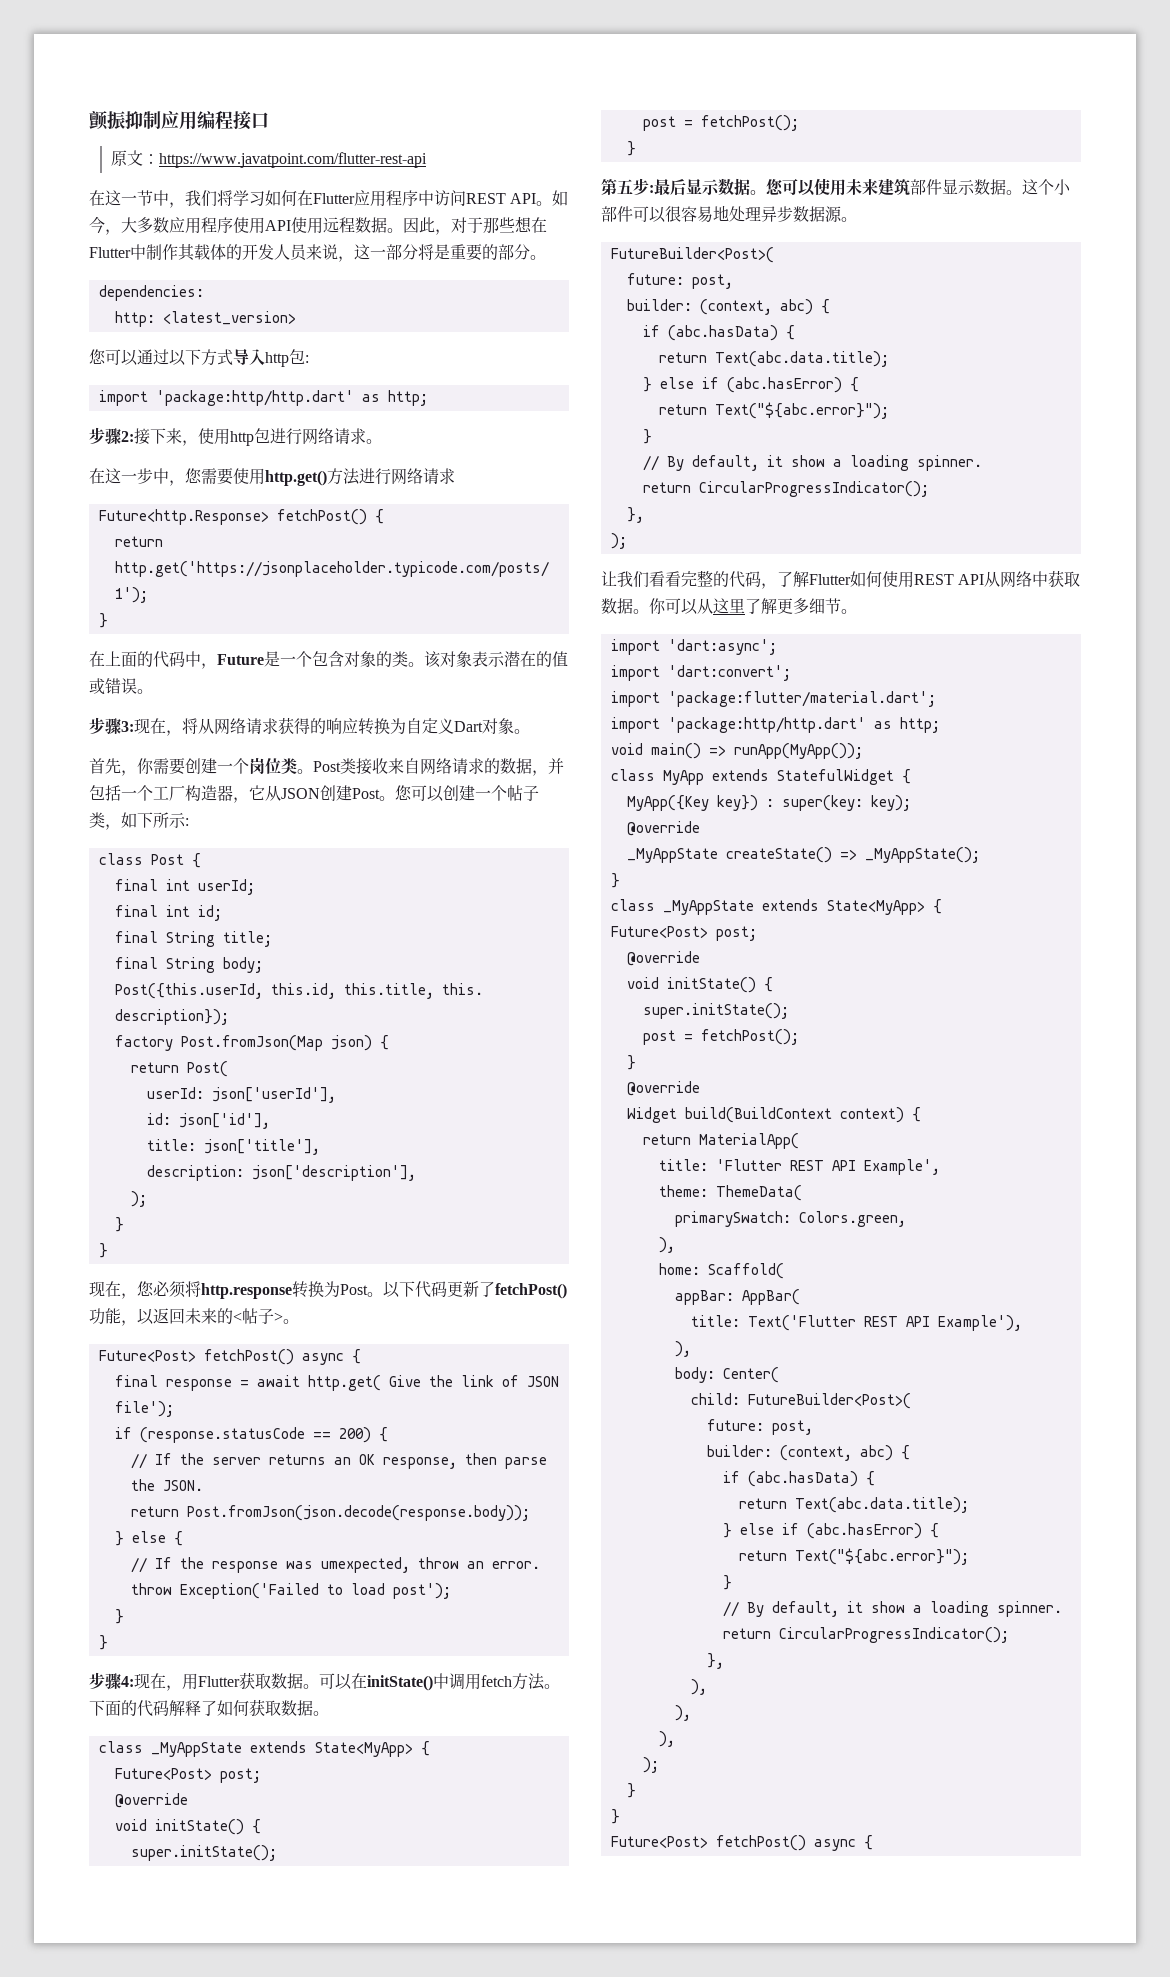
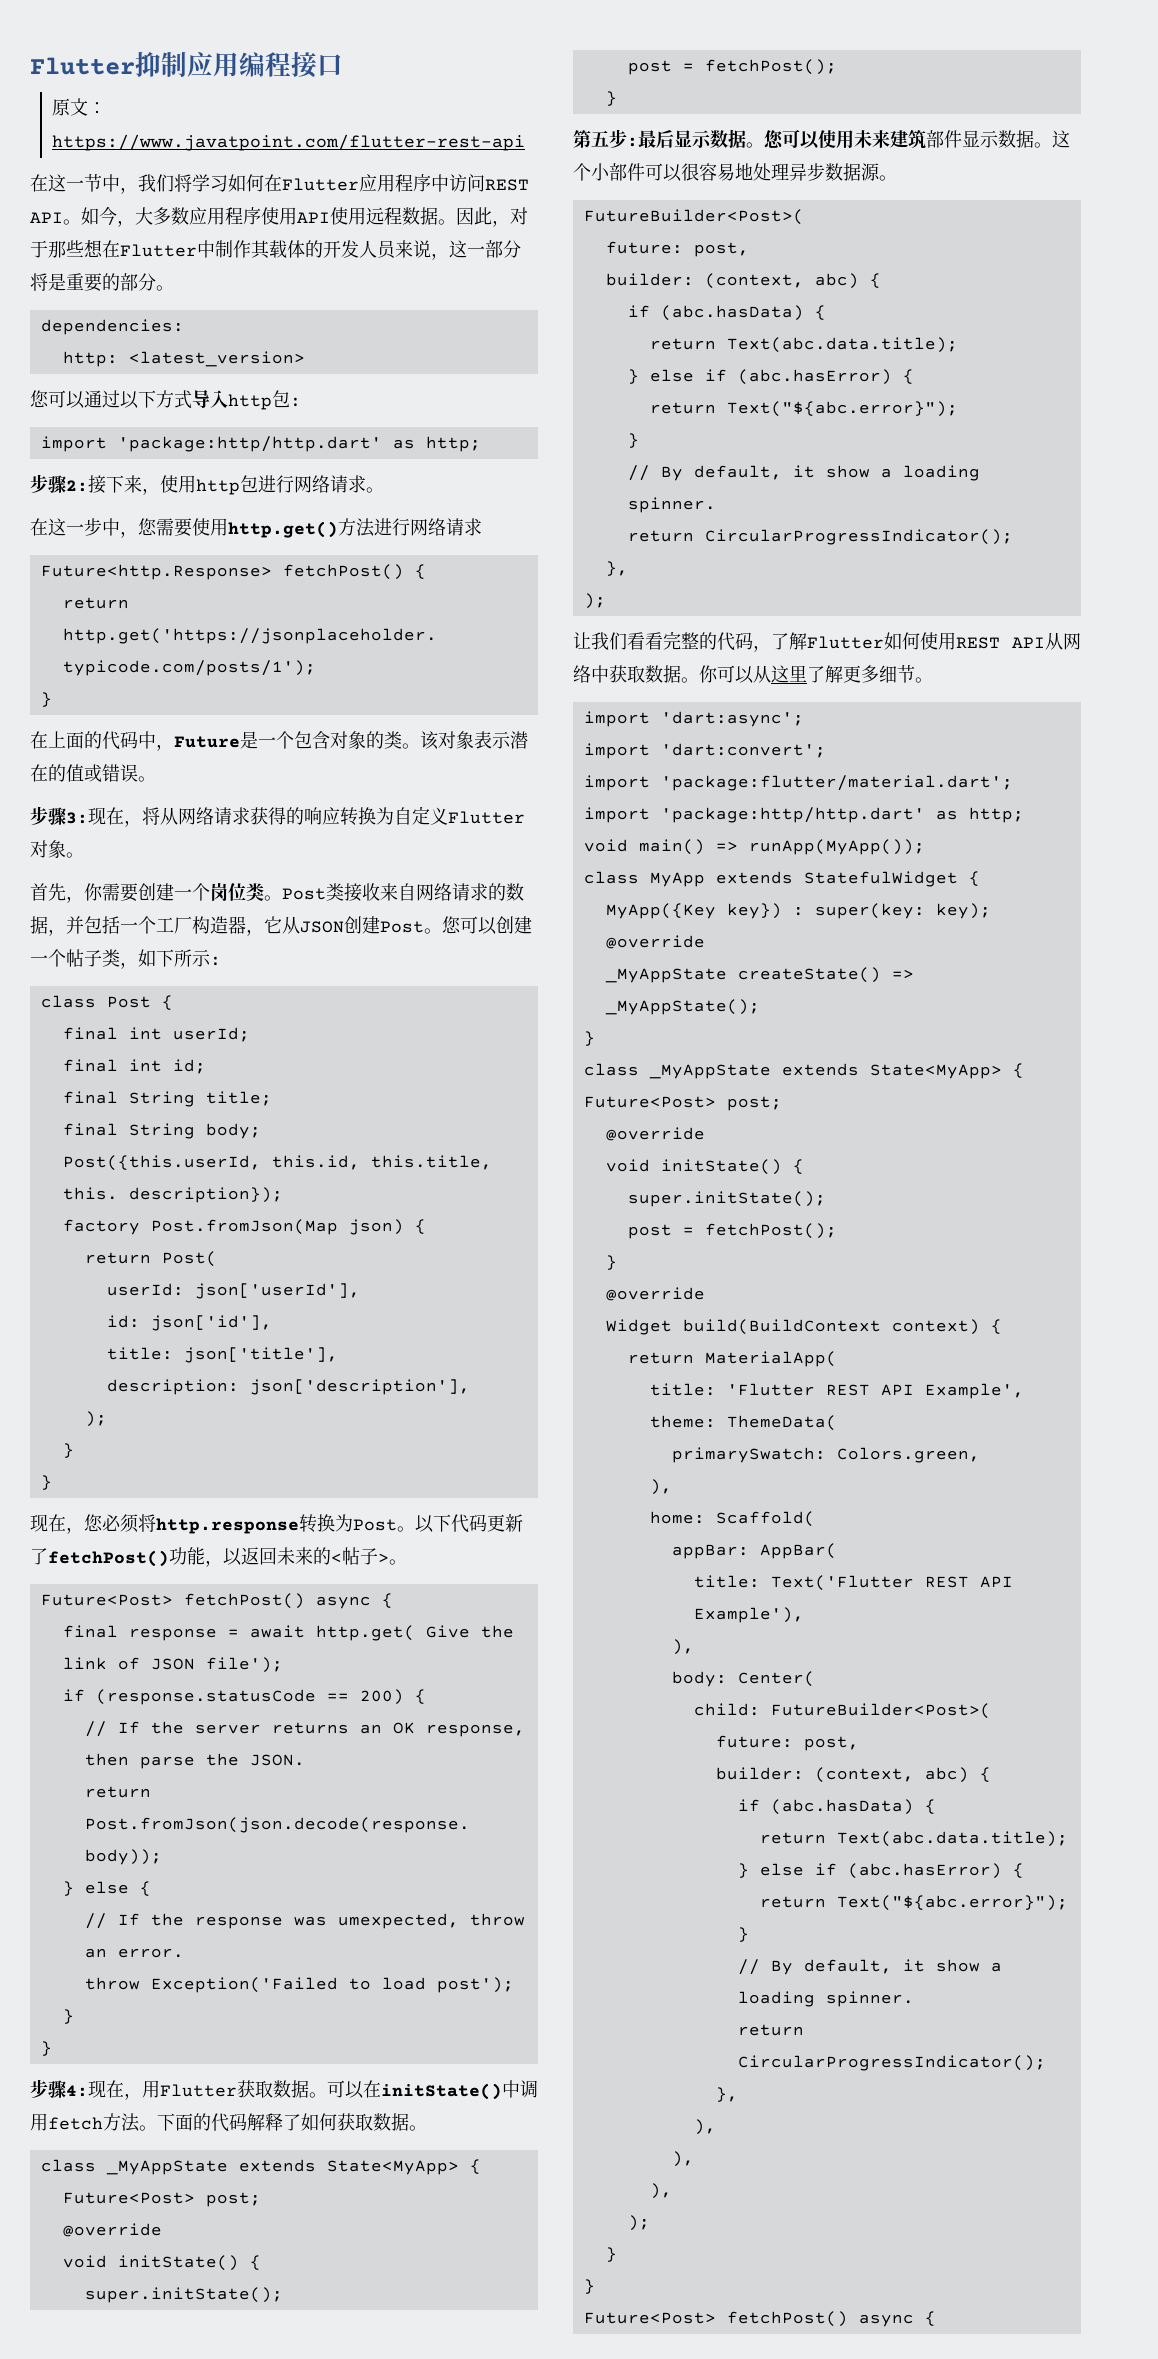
- 颤振抑制应用编程接口
+ Flutter抑制应用编程接口
- 步骤3:现在，将从网络请求获得的响应转换为自定义Dart对象。
+ 步骤3:现在，将从网络请求获得的响应转换为自定义Flutter对象。

